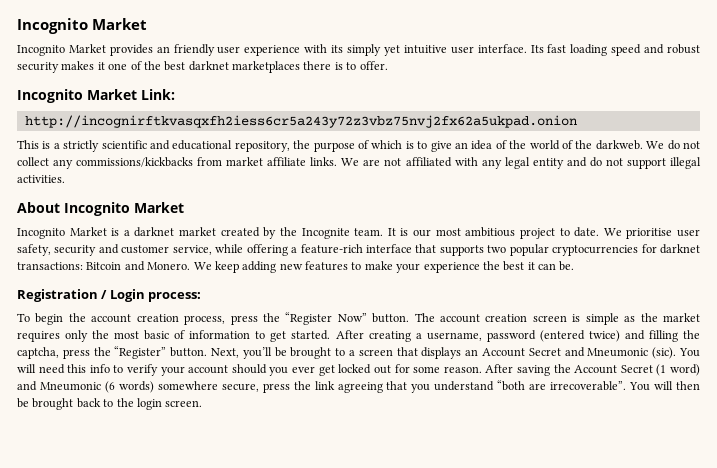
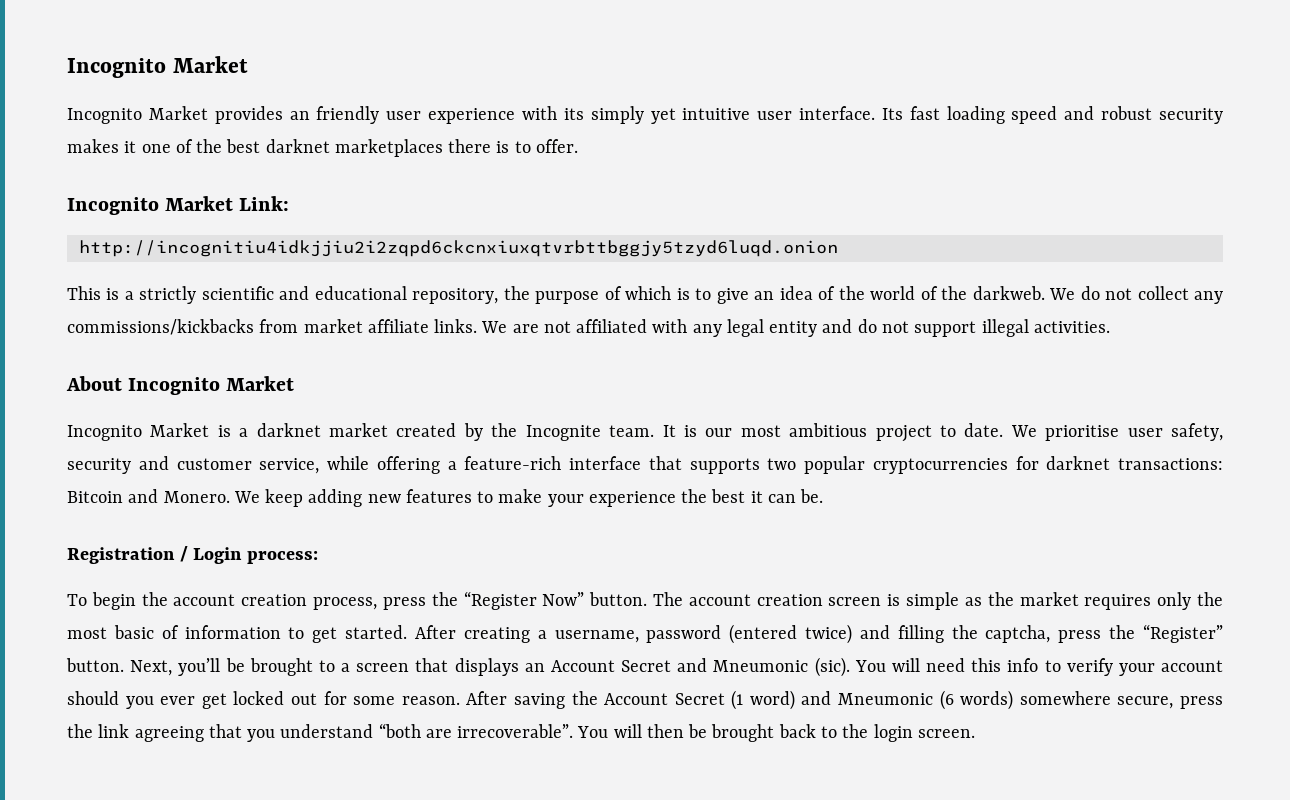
- http://incognirftkvasqxfh2iess6cr5a243y72z3vbz75nvj2fx62a5ukpad.onion
+ http://incognitiu4idkjjiu2i2zqpd6ckcnxiuxqtvrbttbggjy5tzyd6luqd.onion

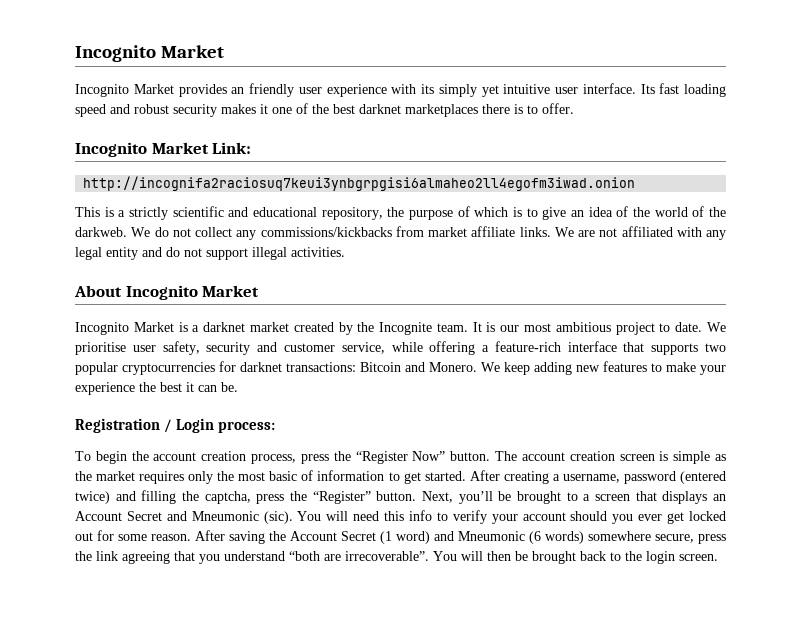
- http://incognitiu4idkjjiu2i2zqpd6ckcnxiuxqtvrbttbggjy5tzyd6luqd.onion
+ http://incognifa2raciosuq7keui3ynbgrpgisi6almaheo2ll4egofm3iwad.onion

